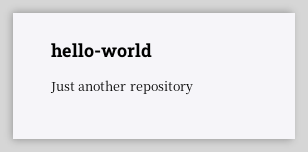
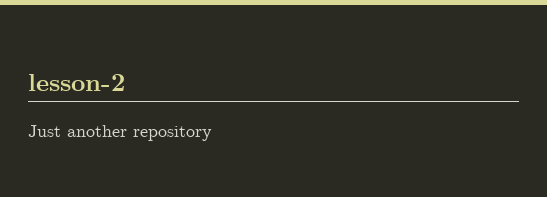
- hello-world
+ lesson-2

